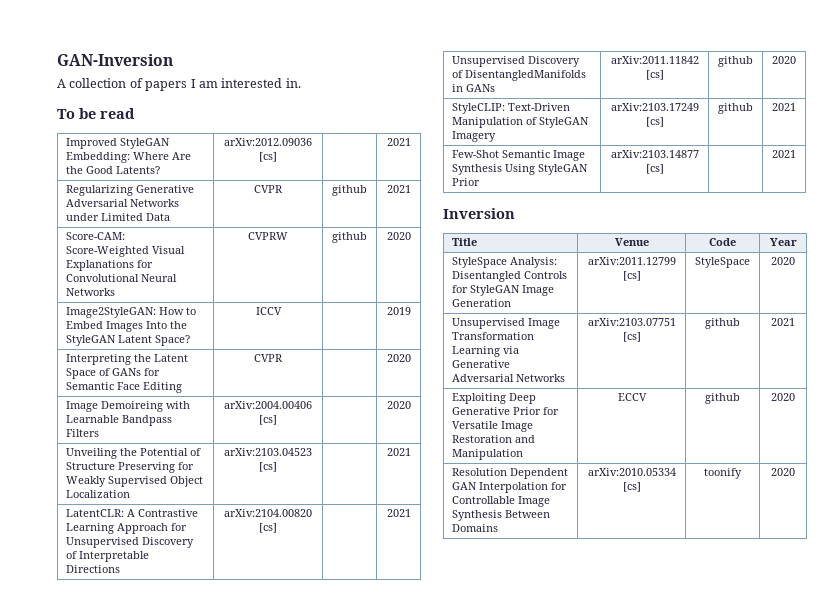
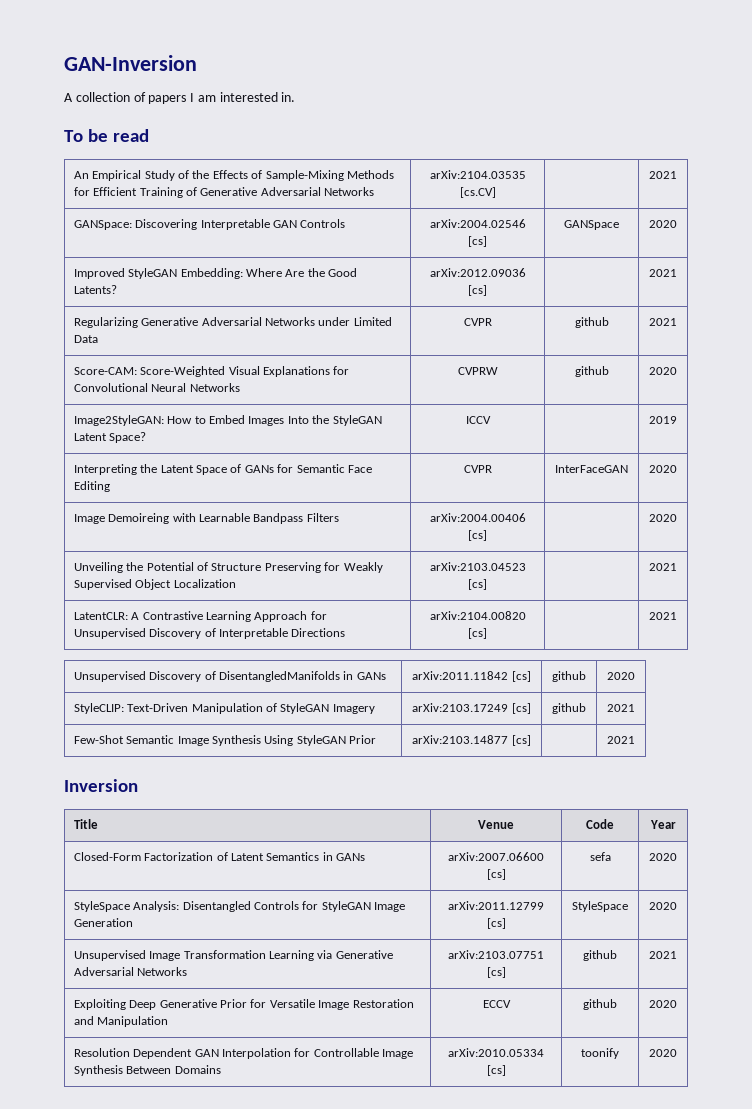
+ An Empirical Study of the Effects of Sample-Mixing Methods for Efficient Training of Generative Adversarial Networks | arXiv:2104.03535 [cs.CV] | | 2021
+ GANSpace: Discovering Interpretable GAN Controls | arXiv:2004.02546 [cs] | GANSpace | 2020
- Interpreting the Latent Space of GANs for Semantic Face Editing | CVPR | | 2020
+ Interpreting the Latent Space of GANs for Semantic Face Editing | CVPR | InterFaceGAN | 2020
+ Closed-Form Factorization of Latent Semantics in GANs | arXiv:2007.06600 [cs] | sefa | 2020

